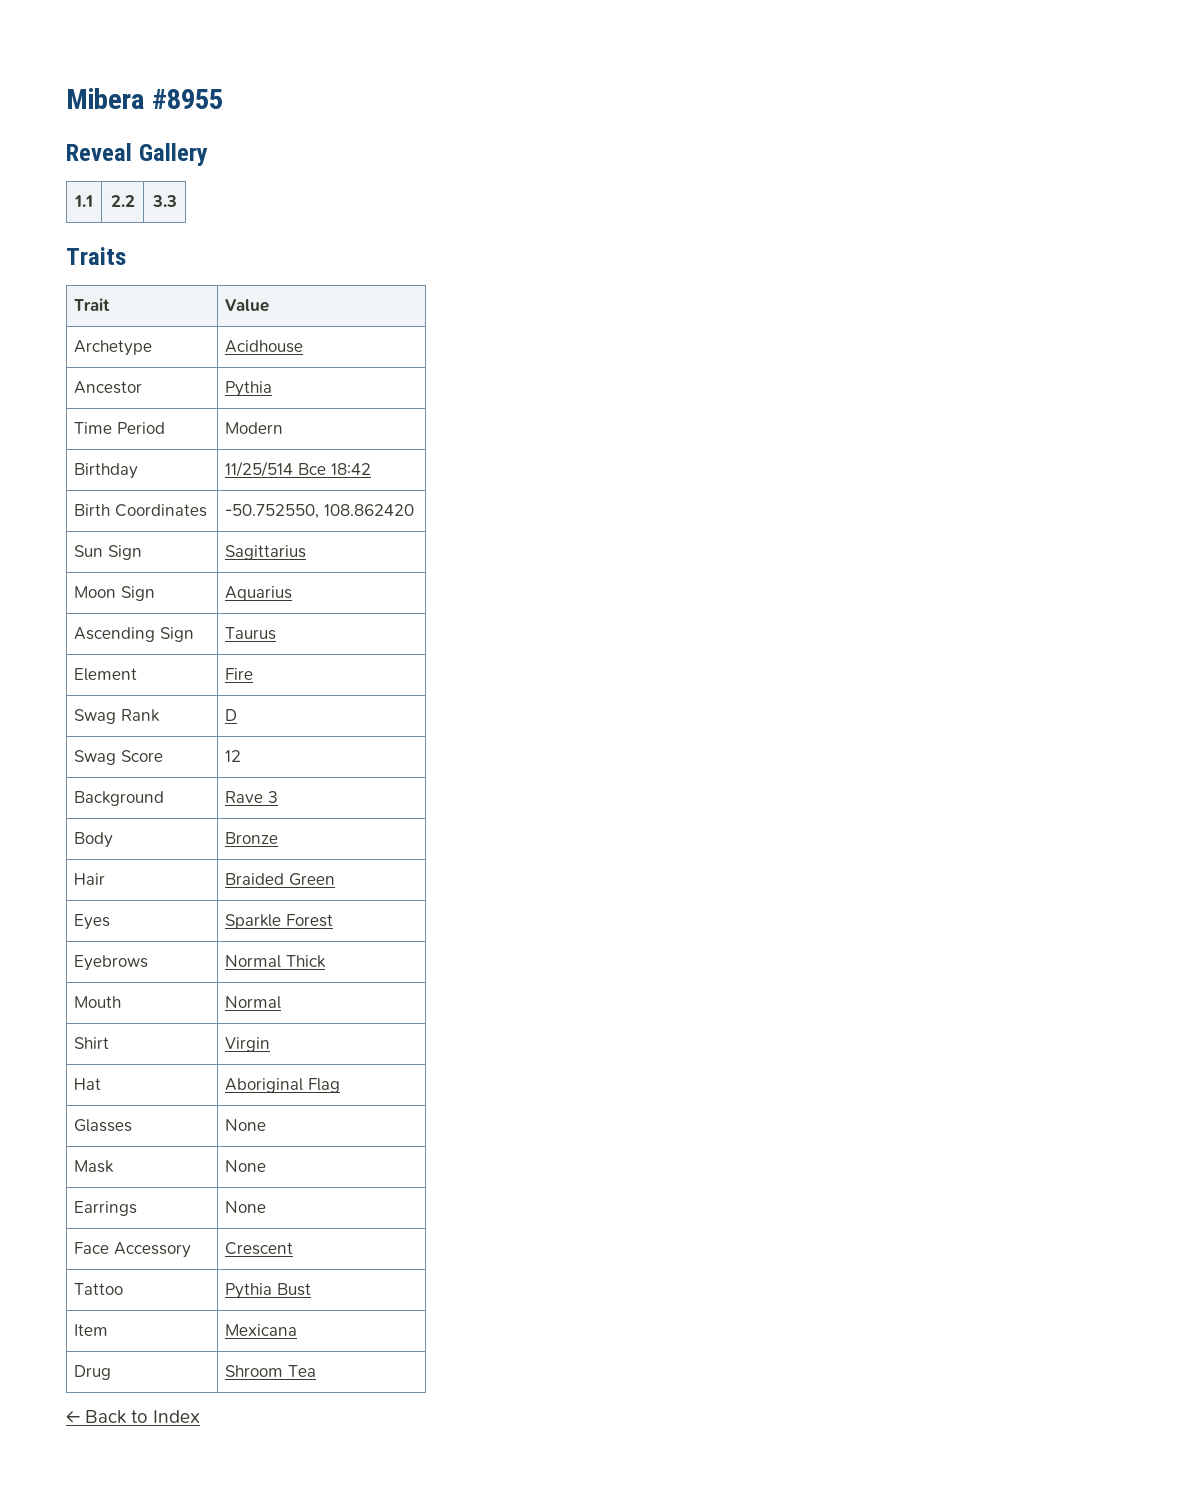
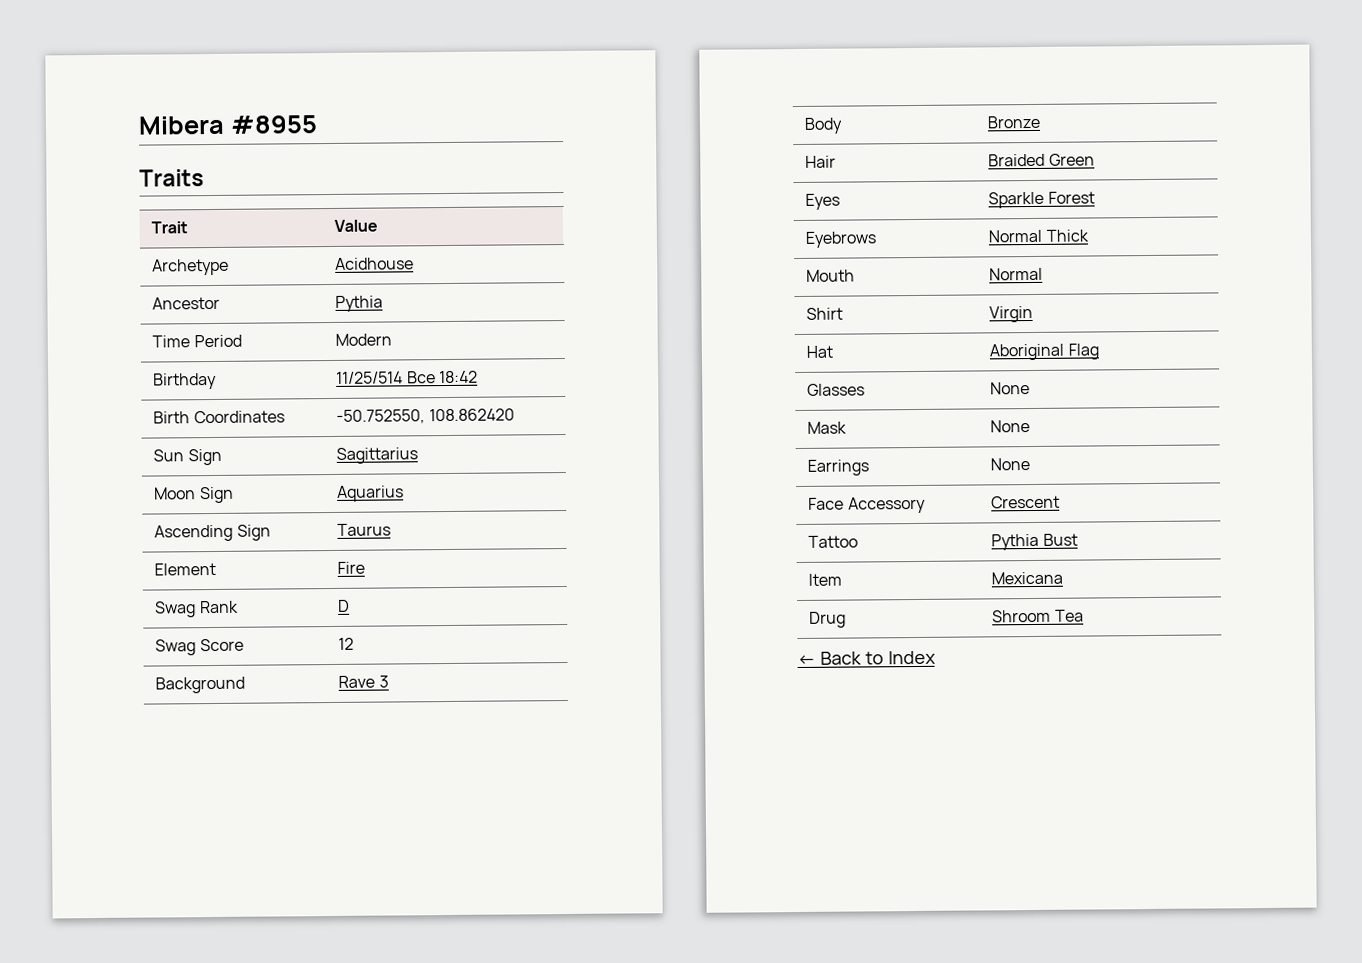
- Reveal Gallery
- 1.1 | 2.2 | 3.3

